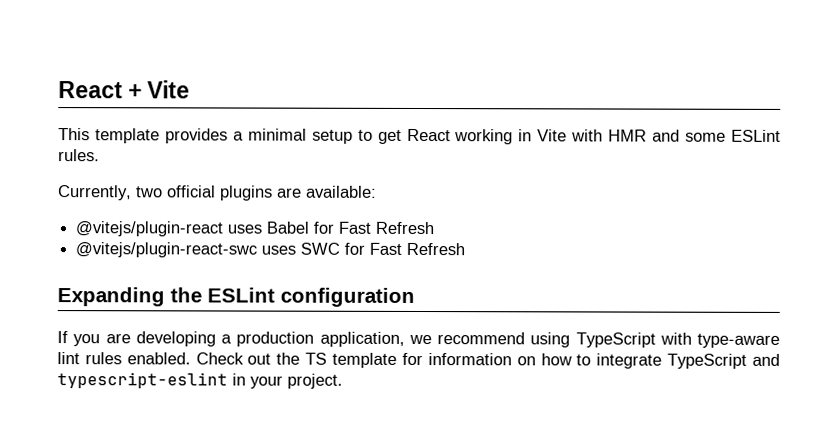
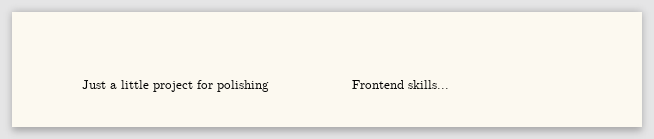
- React + Vite
- This template provides a minimal setup to get React working in Vite with HMR and some ESLint rules.
- Currently, two official plugins are available:
- @vitejs/plugin-react uses Babel for Fast Refresh
- @vitejs/plugin-react-swc uses SWC for Fast Refresh
- Expanding the ESLint configuration
- If you are developing a production application, we recommend using TypeScript with type-aware lint rules enabled. Check out the TS template for information on how to integrate TypeScript and typescript-eslint in your project.
+ Just a little project for polishing Frontend skills...

